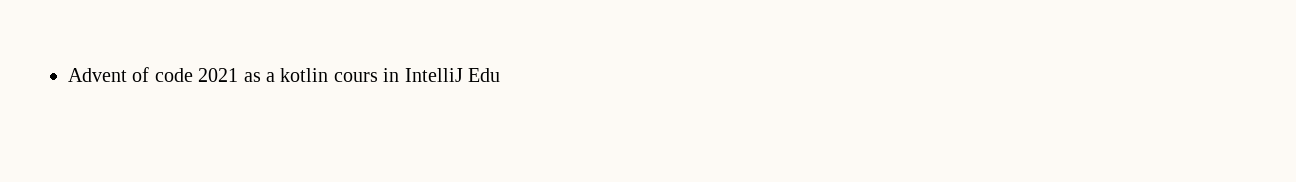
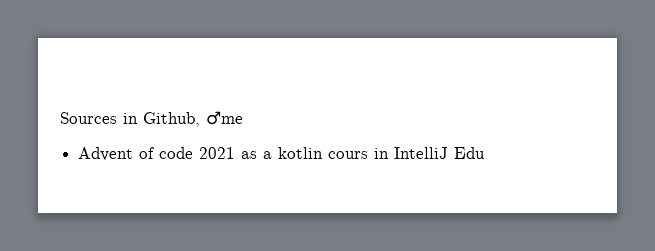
+ Sources in Github, ♂me

